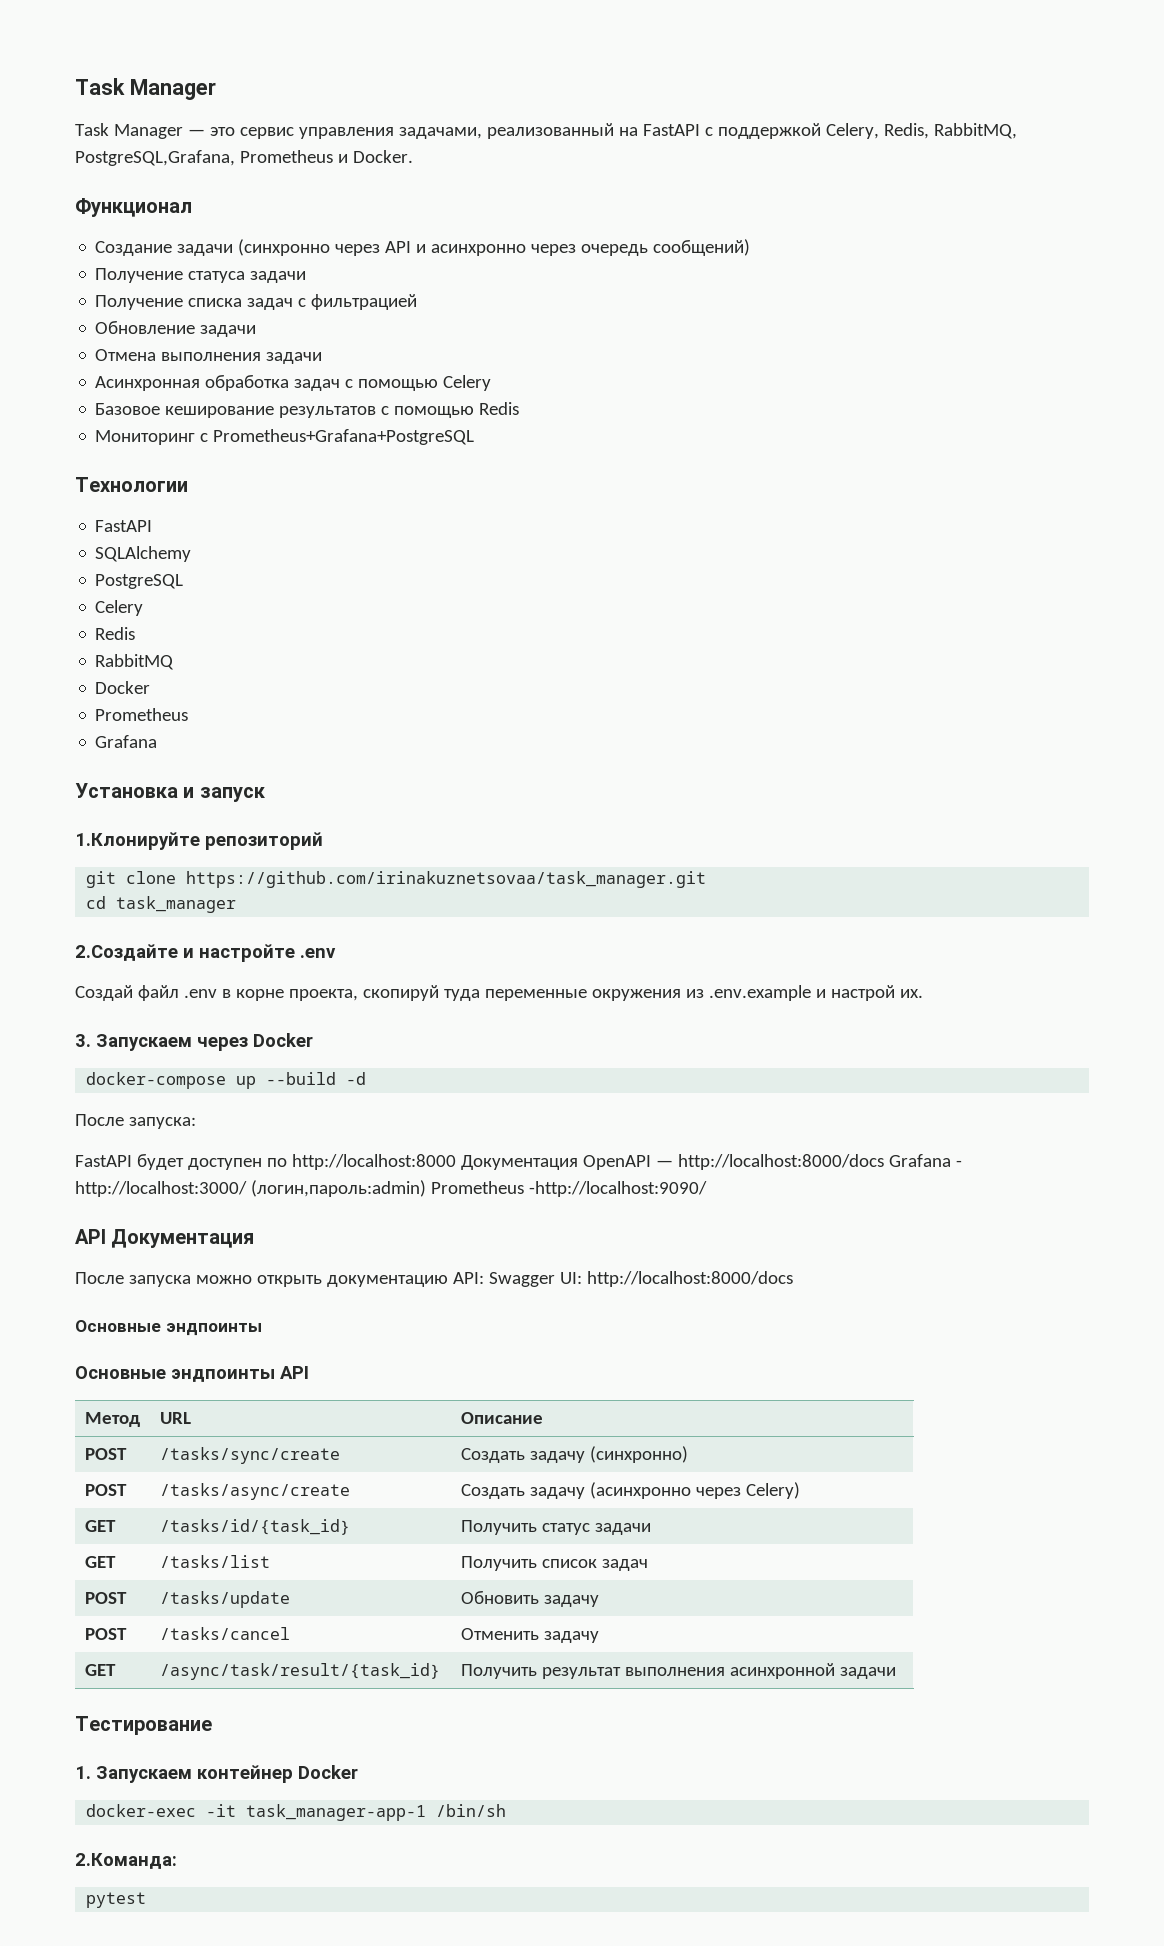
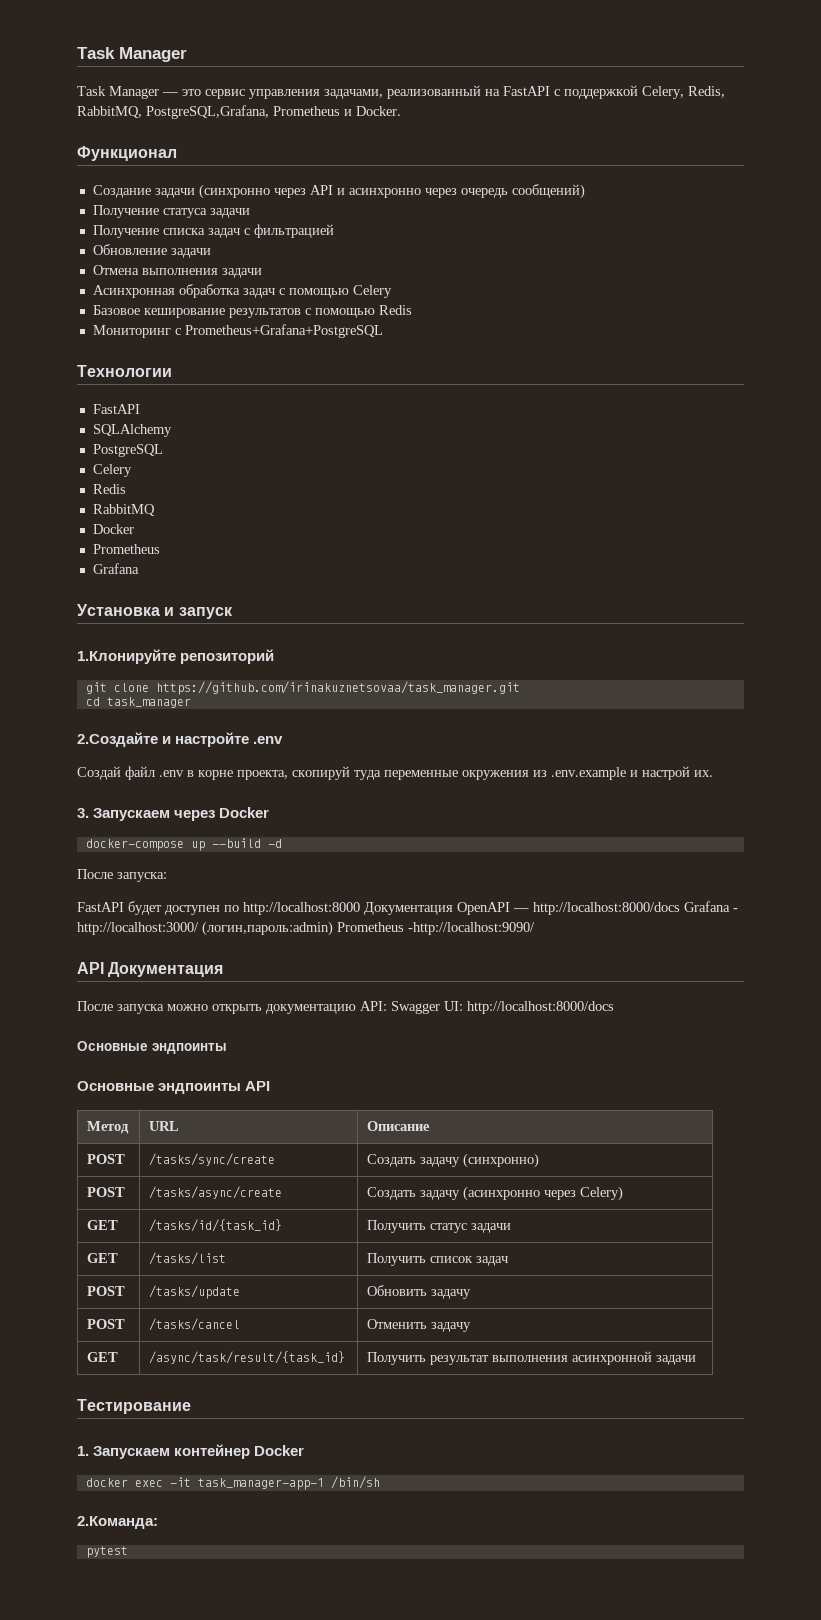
- docker-exec -it task_manager-app-1 /bin/sh
+ docker exec -it task_manager-app-1 /bin/sh

